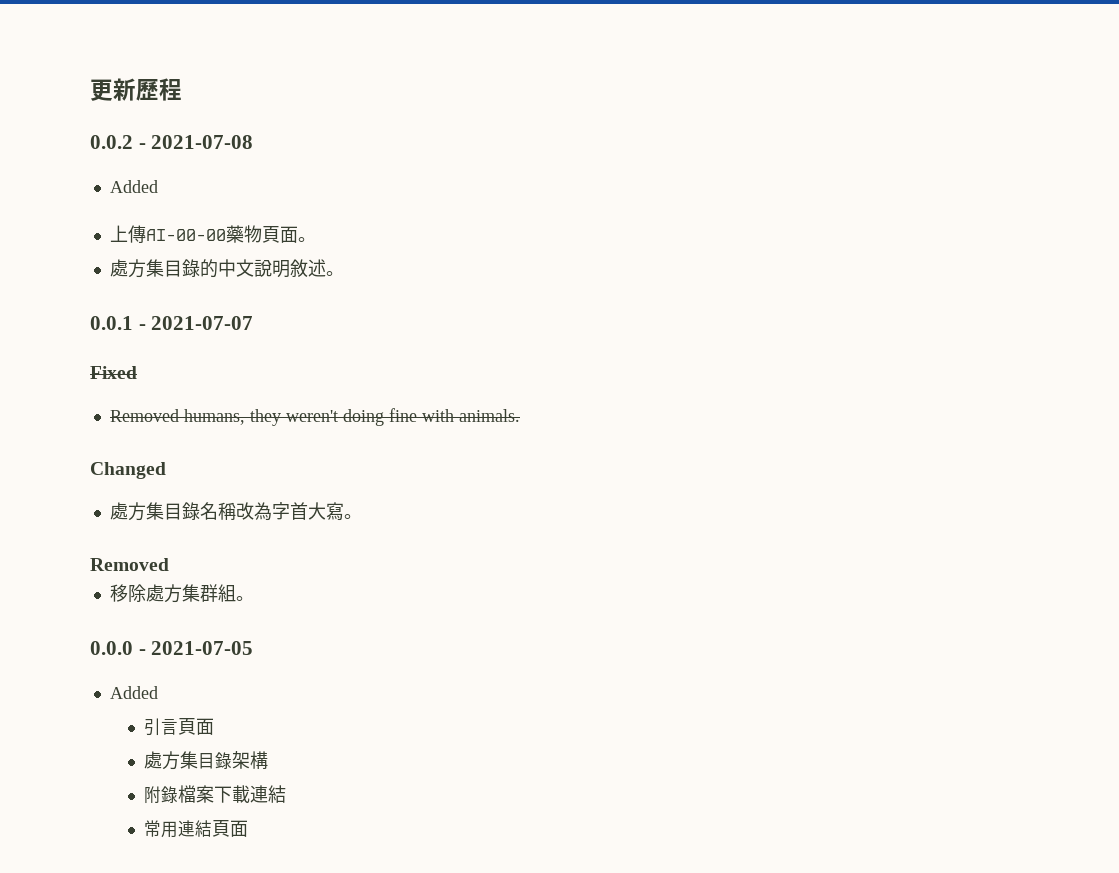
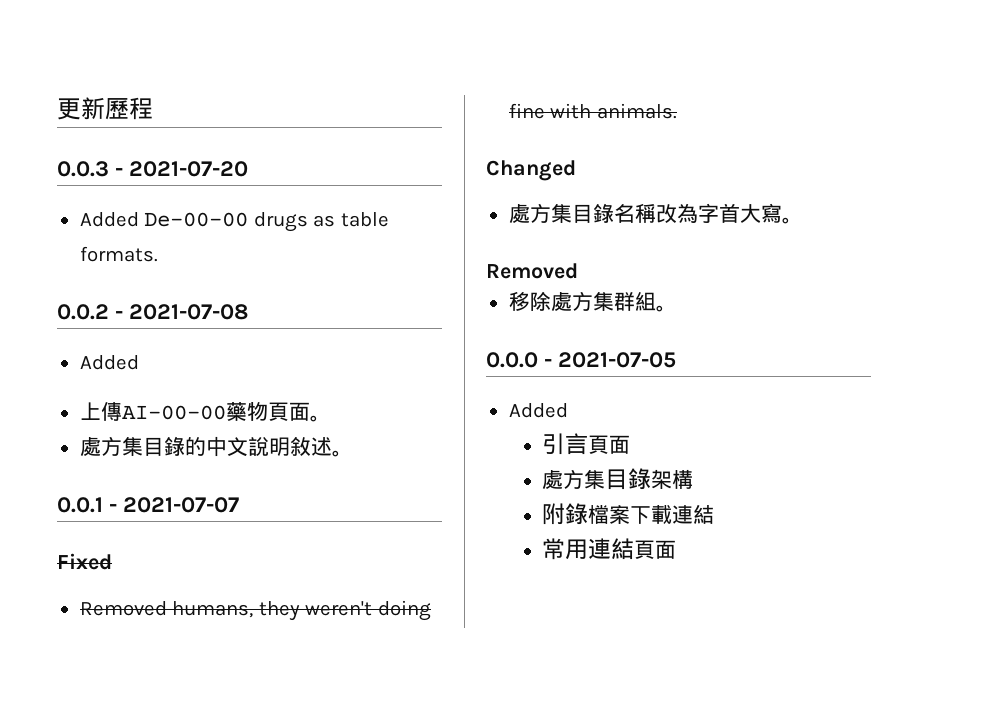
+ 0.0.3 - 2021-07-20
+ Added De-00-00 drugs as table formats.

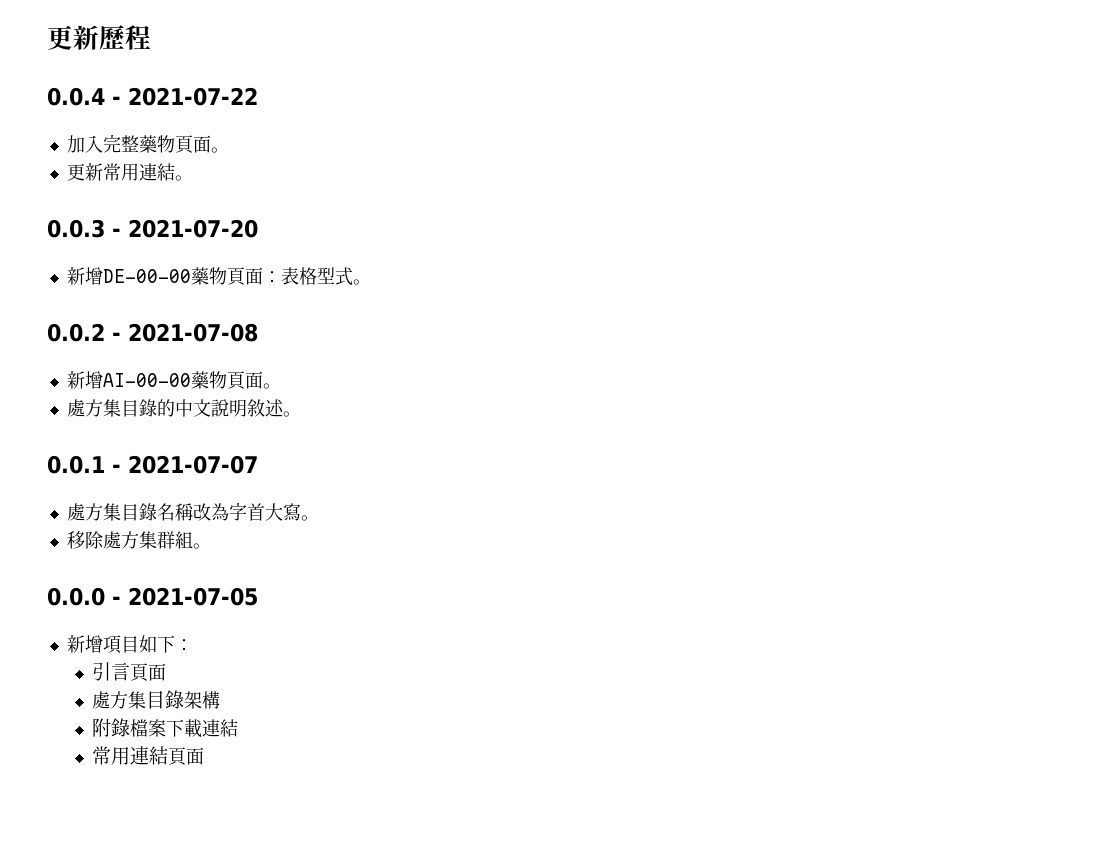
+ 0.0.4 - 2021-07-22
+ 加入完整藥物頁面。
+ 更新常用連結。
  0.0.3 - 2021-07-20
- Added De-00-00 drugs as table formats.
+ 新增DE-00-00藥物頁面：表格型式。
  0.0.2 - 2021-07-08
- Added
- 上傳AI-00-00藥物頁面。
+ 新增AI-00-00藥物頁面。
- Fixed
- Removed humans, they weren't doing fine with animals.
- Changed
  處方集目錄名稱改為字首大寫。
- Removed
  0.0.0 - 2021-07-05
- Added
+ 新增項目如下：

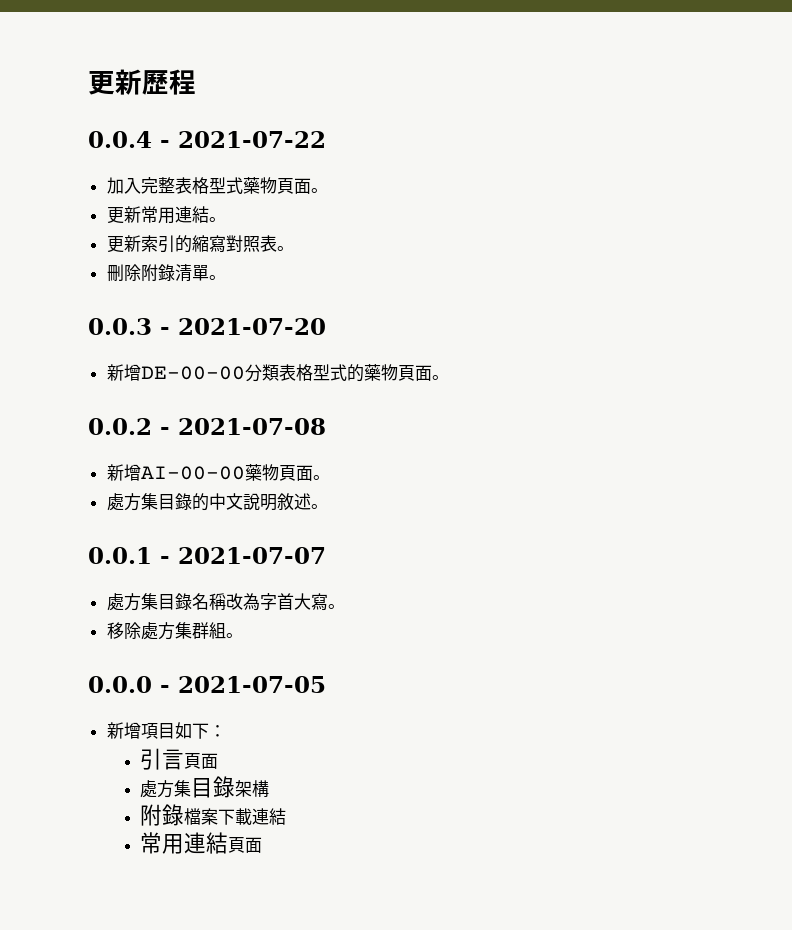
- 加入完整藥物頁面。
+ 加入完整表格型式藥物頁面。
+ 更新索引的縮寫對照表。
+ 刪除附錄清單。
- 新增DE-00-00藥物頁面：表格型式。
+ 新增DE-00-00分類表格型式的藥物頁面。

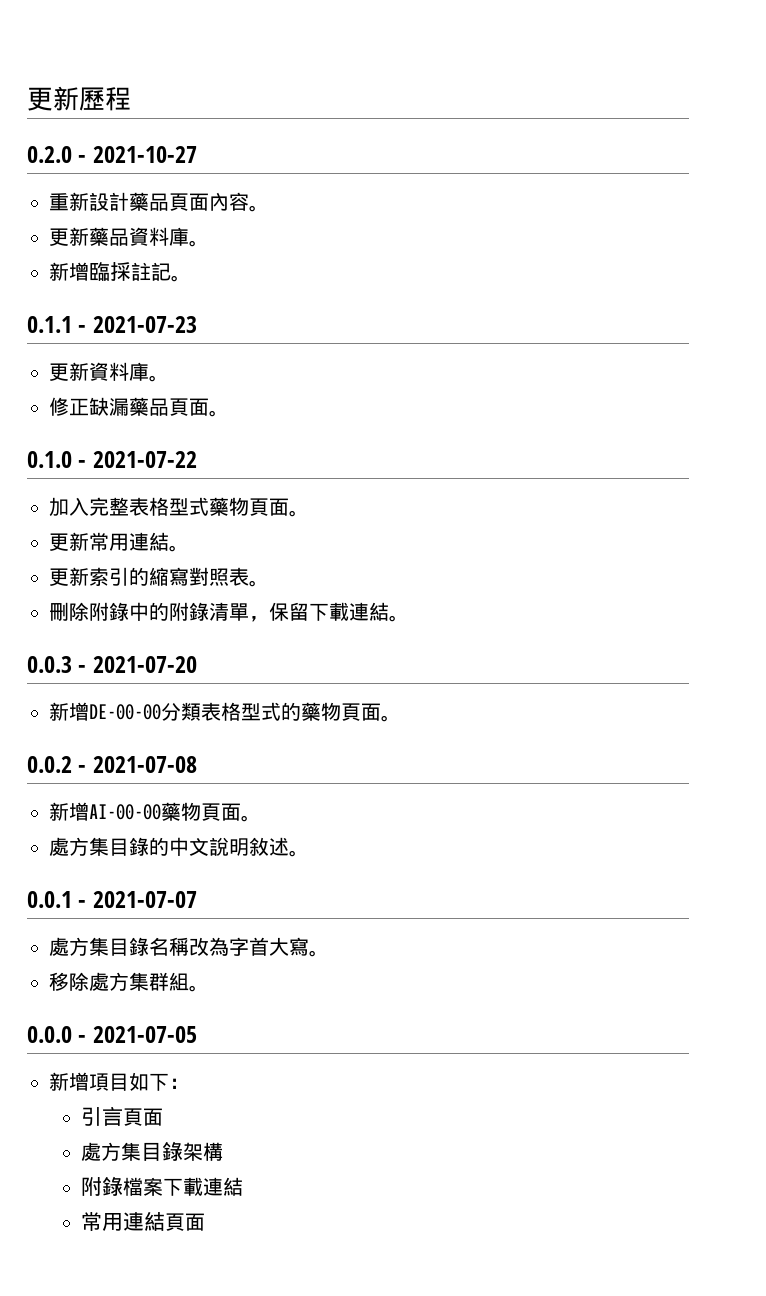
- 0.0.4 - 2021-07-22
+ 0.2.0 - 2021-10-27
+ 重新設計藥品頁面內容。
+ 更新藥品資料庫。
+ 新增臨採註記。
+ 0.1.1 - 2021-07-23
+ 更新資料庫。
+ 修正缺漏藥品頁面。
+ 0.1.0 - 2021-07-22
- 刪除附錄清單。
+ 刪除附錄中的附錄清單，保留下載連結。

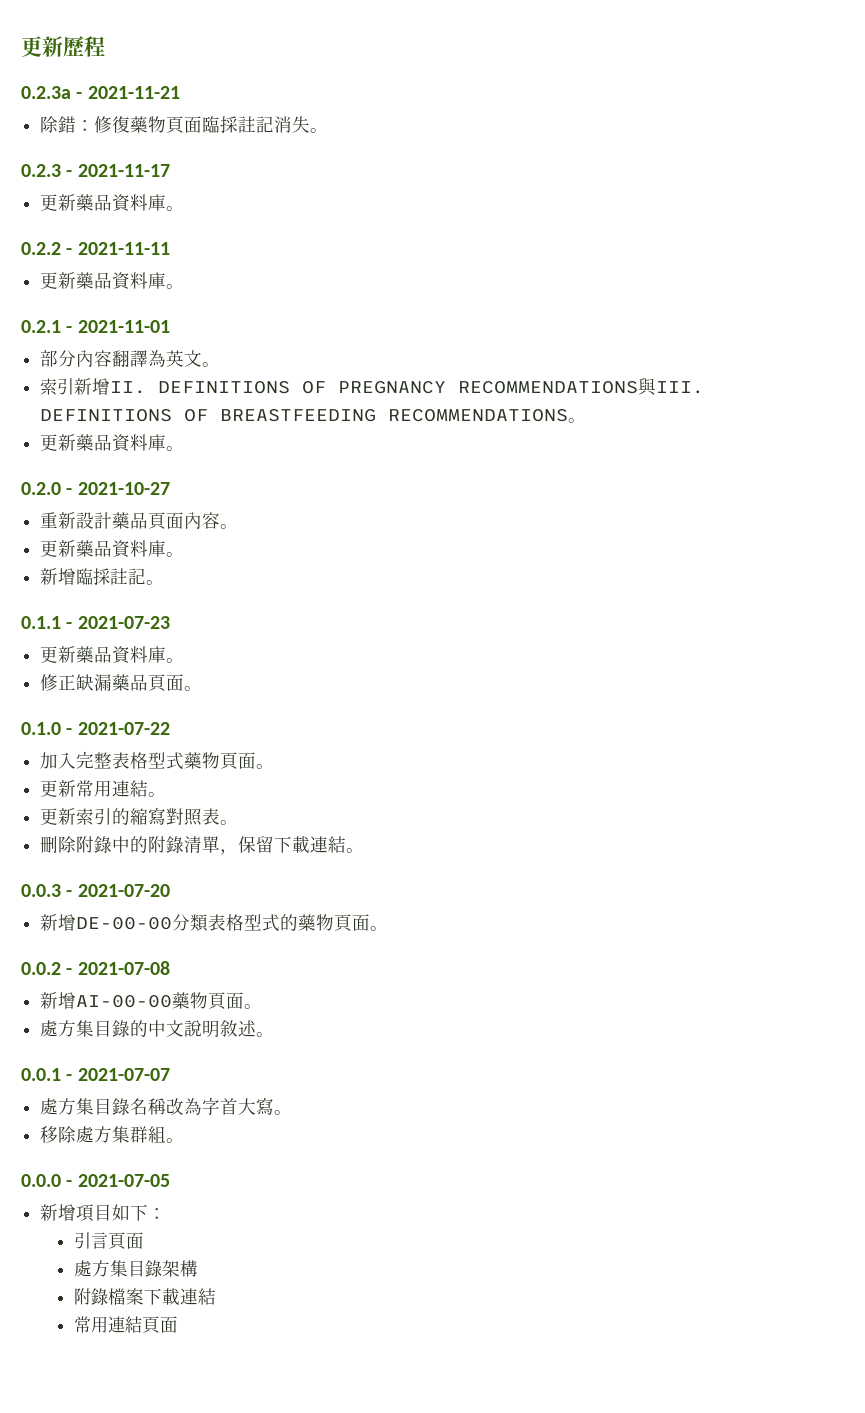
+ 0.2.3a - 2021-11-21
+ 除錯：修復藥物頁面臨採註記消失。
+ 0.2.3 - 2021-11-17
+ 更新藥品資料庫。
+ 0.2.2 - 2021-11-11
+ 更新藥品資料庫。
+ 0.2.1 - 2021-11-01
+ 部分內容翻譯為英文。
+ 索引新增II. DEFINITIONS OF PREGNANCY RECOMMENDATIONS與III. DEFINITIONS OF BREASTFEEDING RECOMMENDATIONS。
+ 更新藥品資料庫。
  0.1.1 - 2021-07-23
- 更新資料庫。
+ 更新藥品資料庫。

